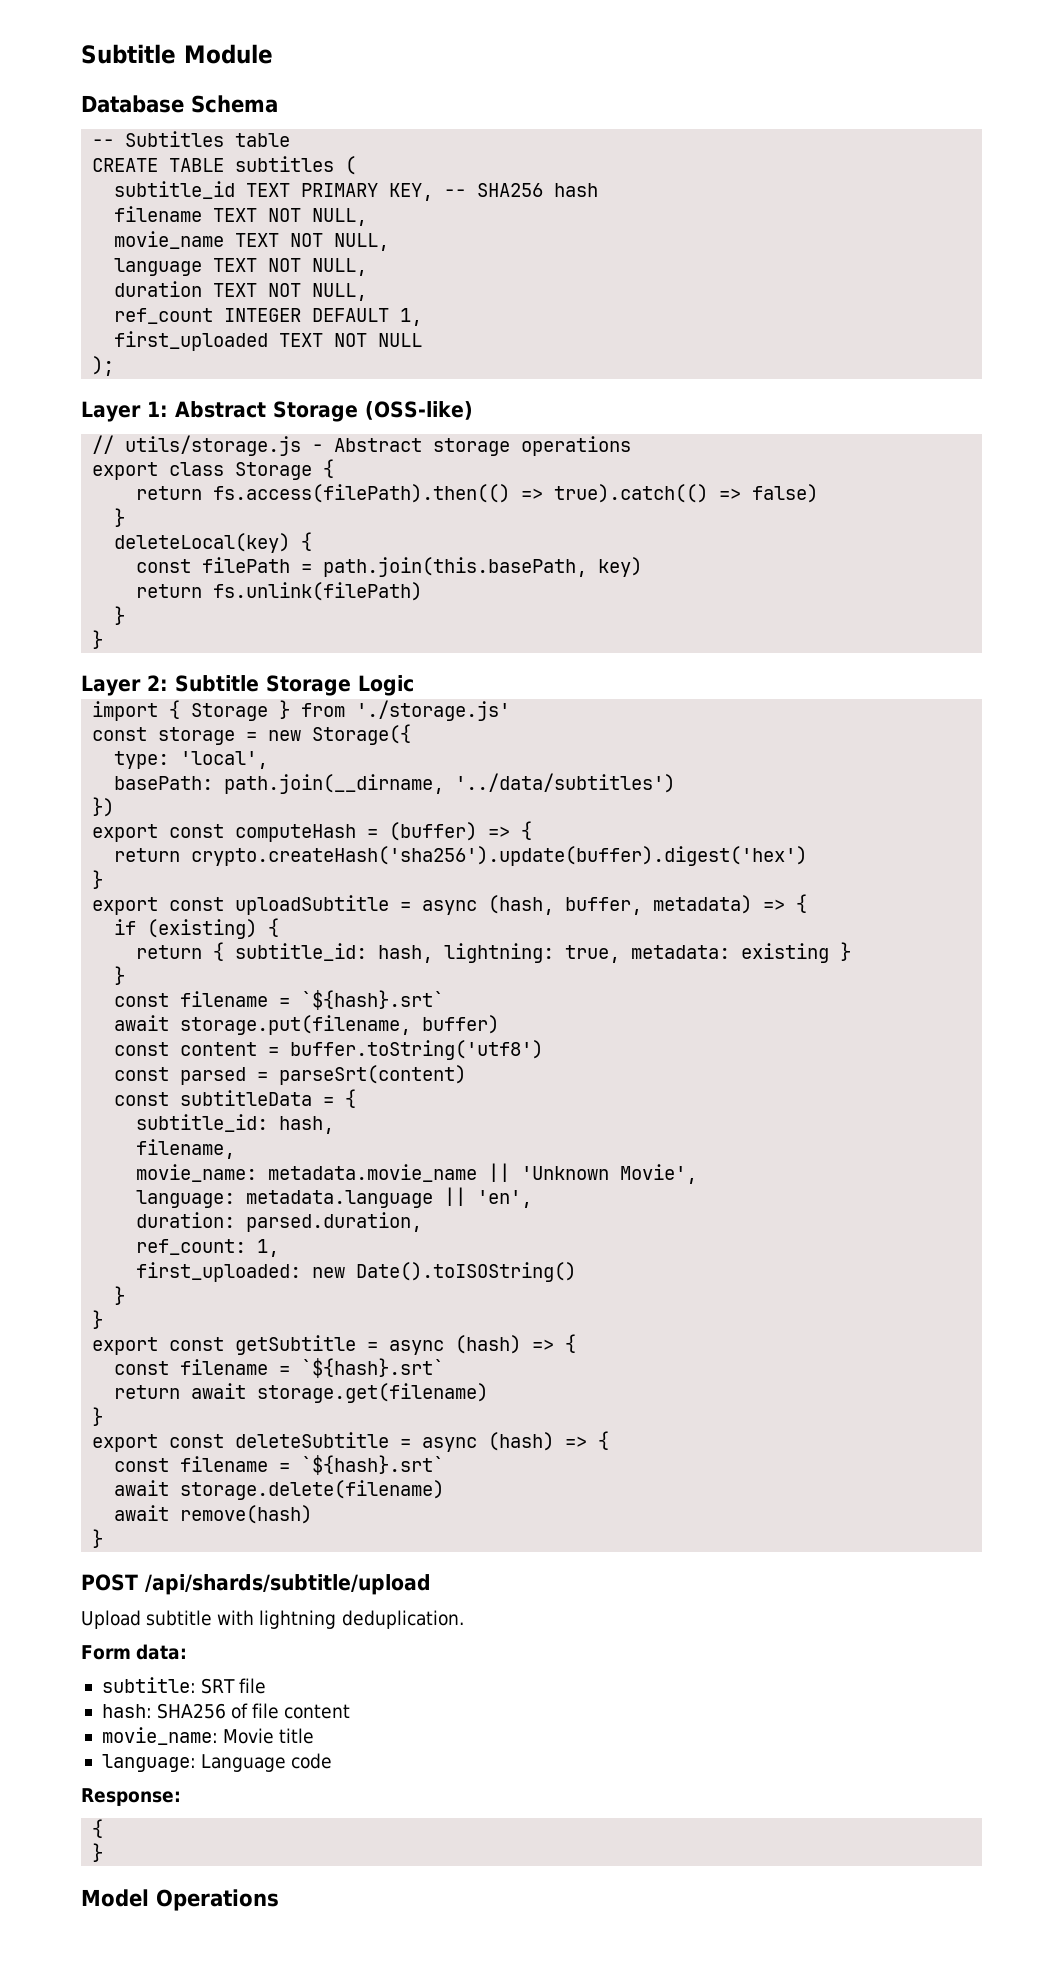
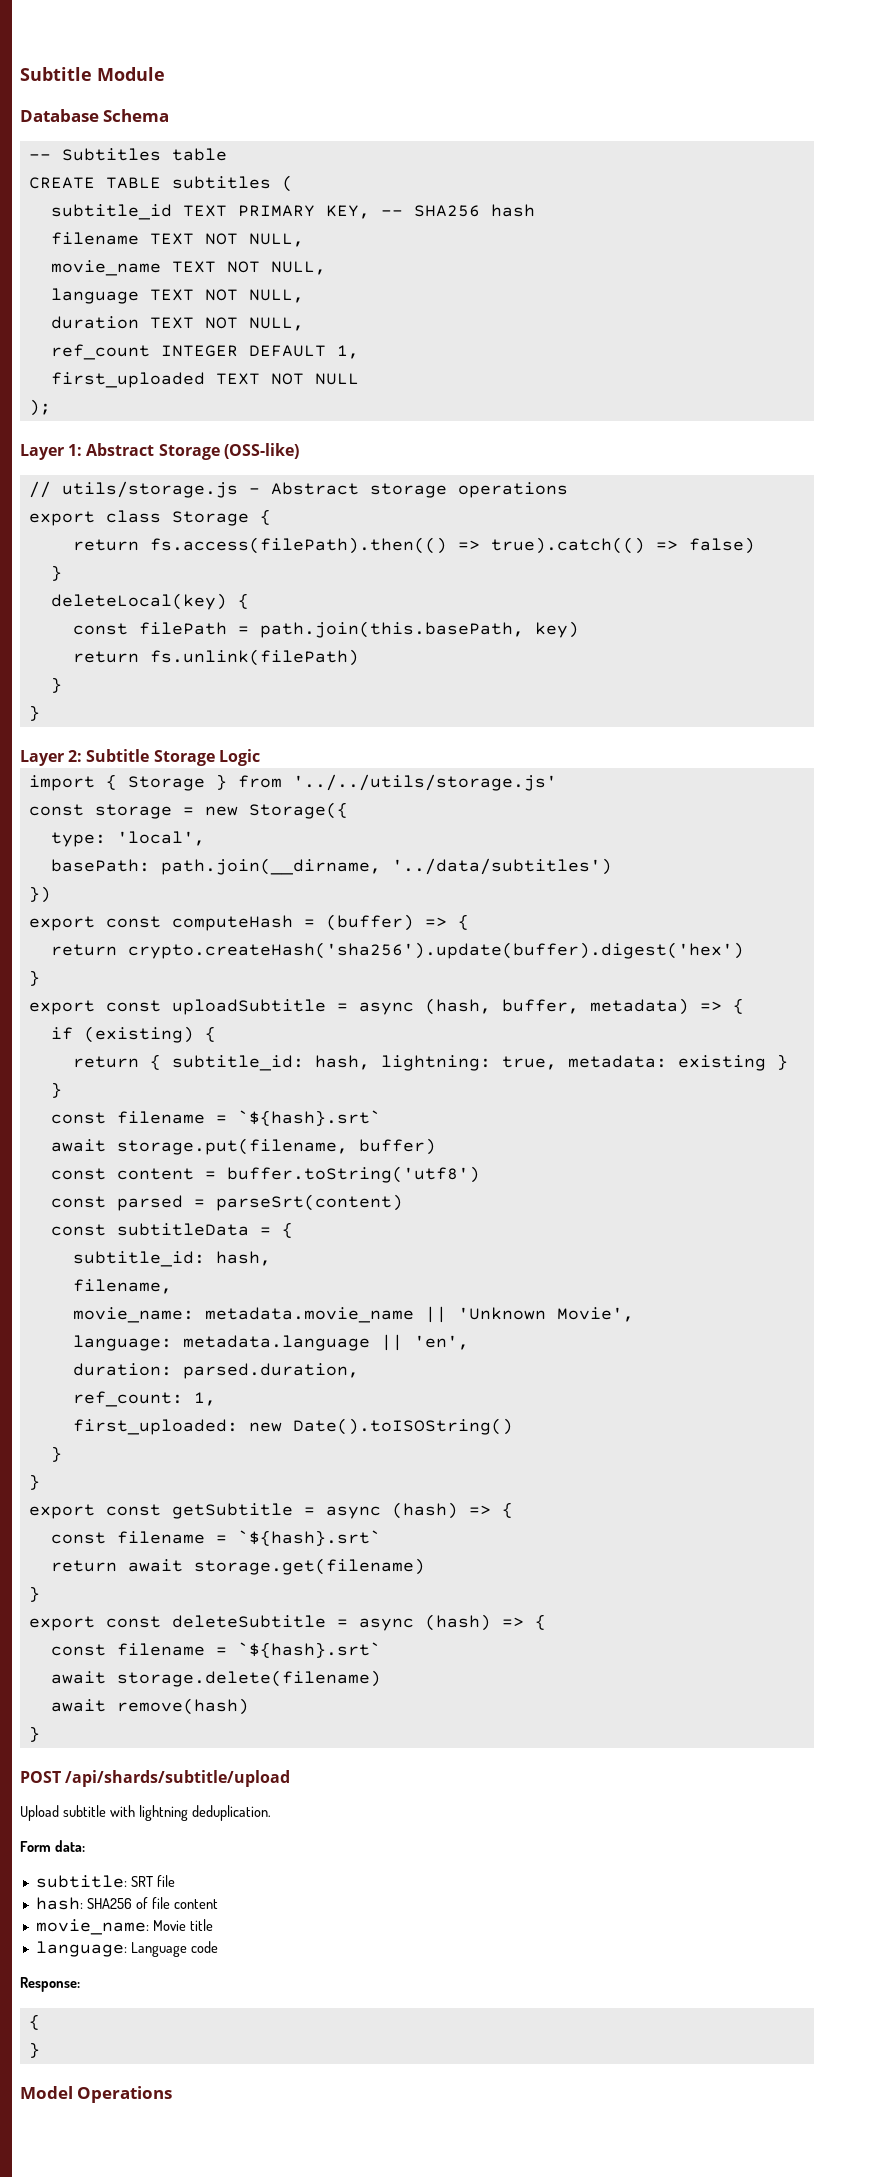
- import { Storage } from './storage.js'
+ import { Storage } from '../../utils/storage.js'

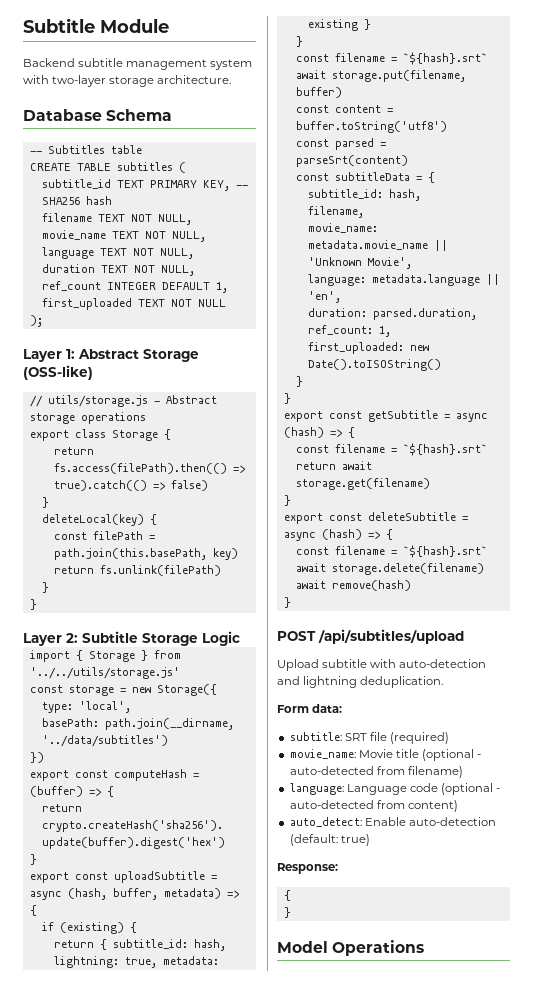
+ Backend subtitle management system with two-layer storage architecture.
- POST /api/shards/subtitle/upload
+ POST /api/subtitles/upload
- Upload subtitle with lightning deduplication.
+ Upload subtitle with auto-detection and lightning deduplication.
- subtitle: SRT file
- hash: SHA256 of file content
- movie_name: Movie title
- language: Language code
+ subtitle: SRT file (required)
+ movie_name: Movie title (optional - auto-detected from filename)
+ language: Language code (optional - auto-detected from content)
+ auto_detect: Enable auto-detection (default: true)

